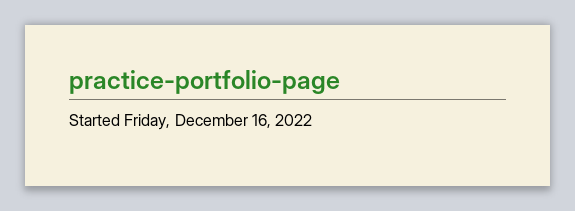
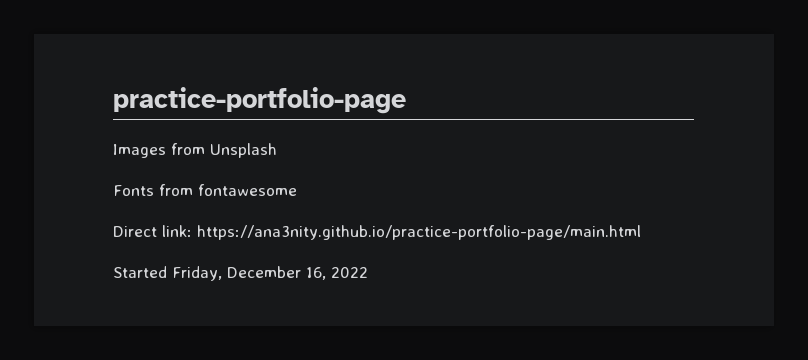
+ Images from Unsplash
+ Fonts from fontawesome
+ Direct link: https://ana3nity.github.io/practice-portfolio-page/main.html

